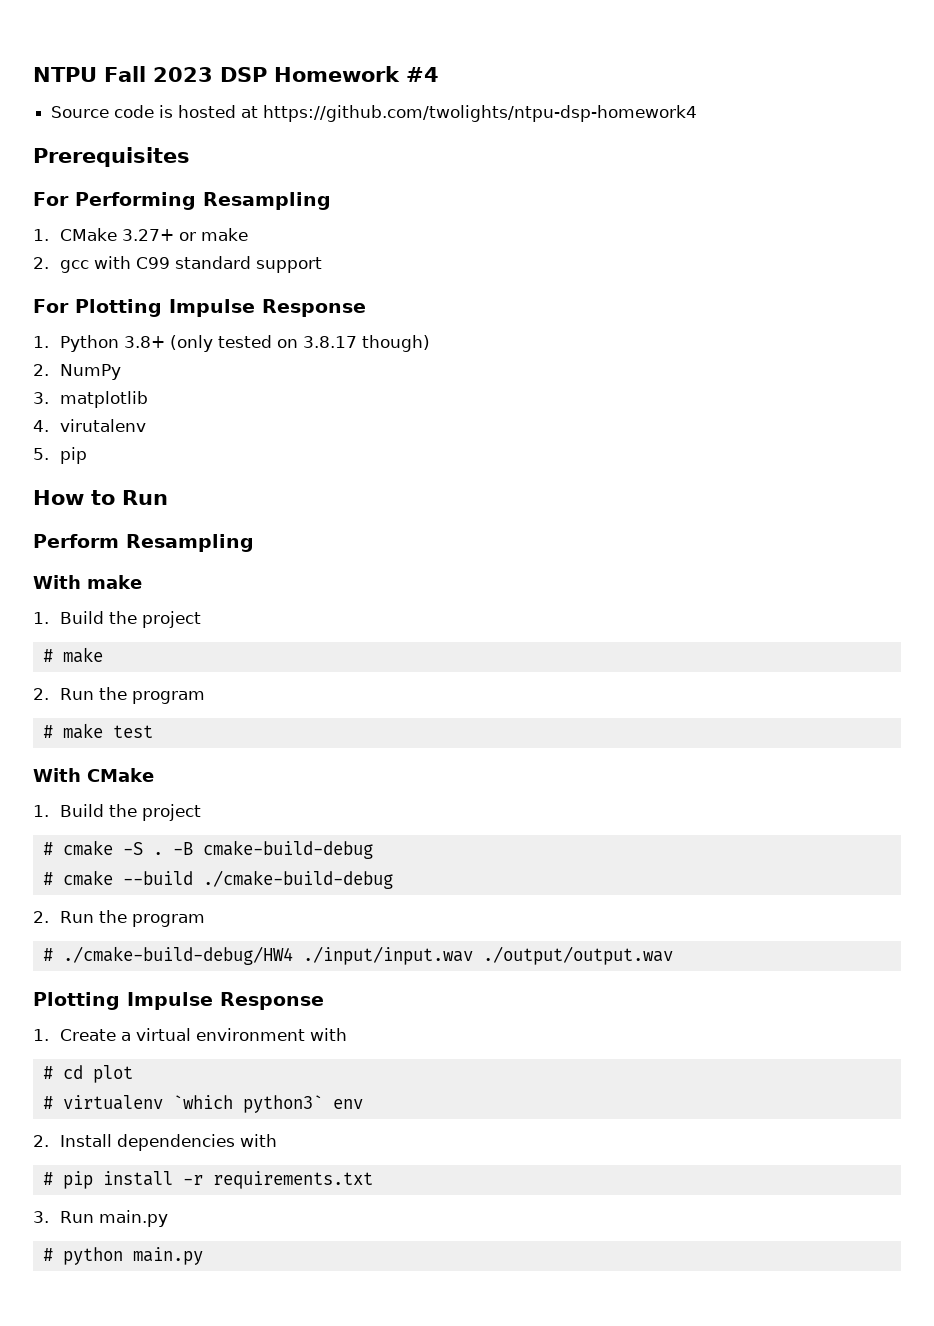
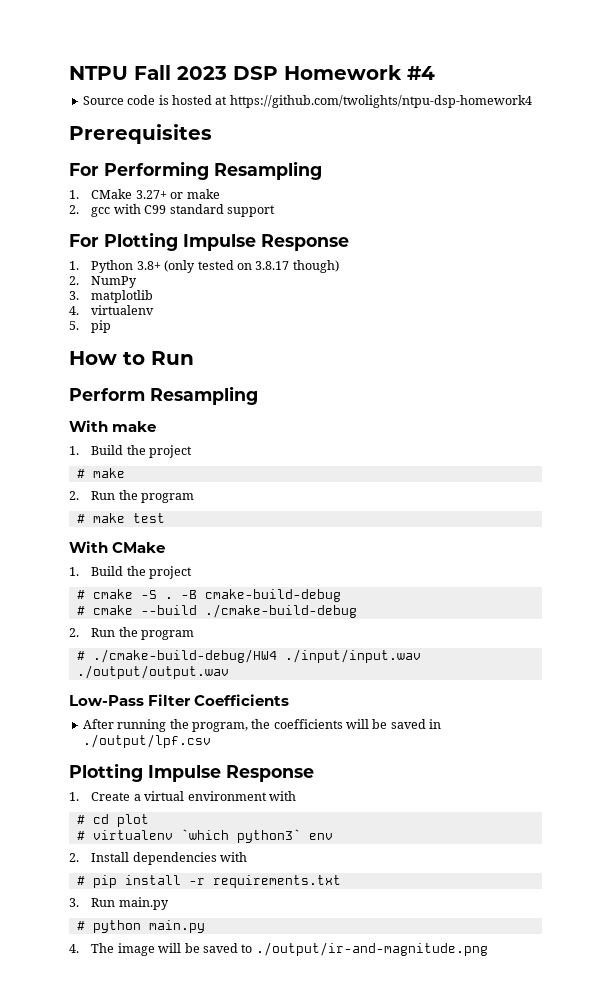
- 4. virutalenv
+ 4. virtualenv
+ Low-Pass Filter Coefficients
+ After running the program, the coefficients will be saved in ./output/lpf.csv
+ 4. The image will be saved to ./output/ir-and-magnitude.png

